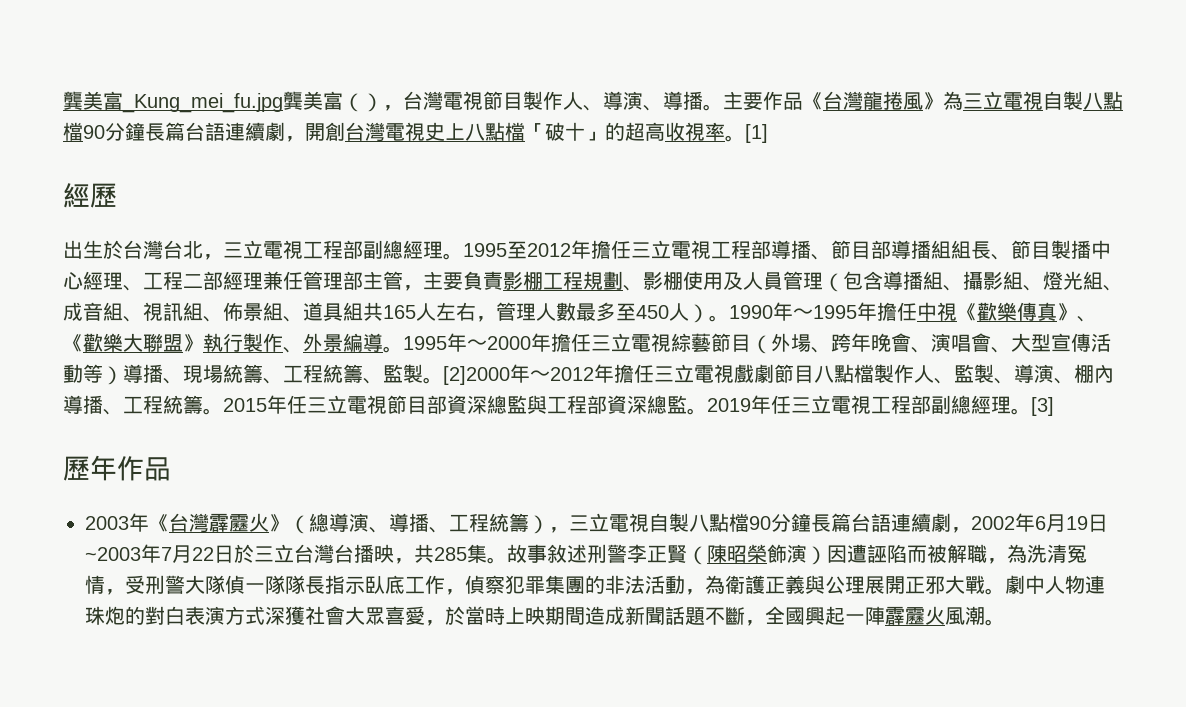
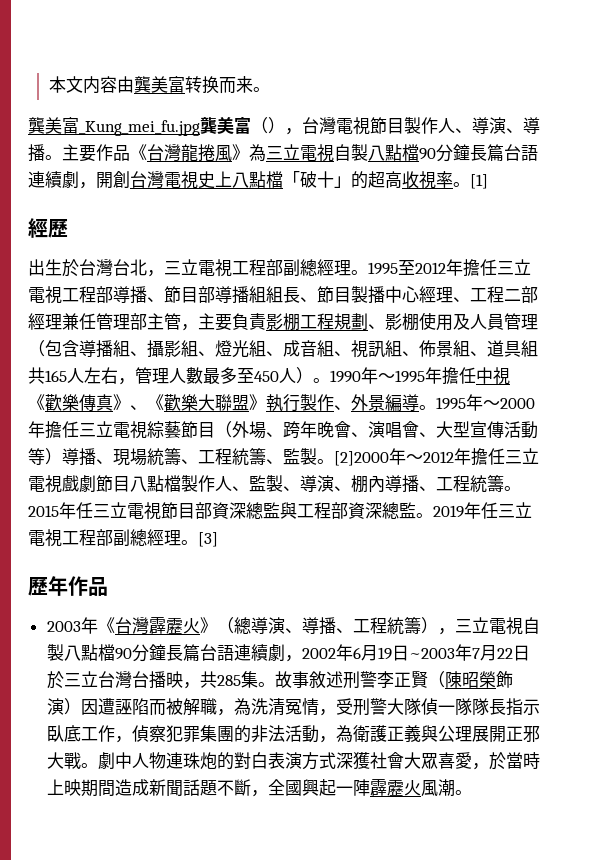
+ 本文内容由龔美富转换而来。

